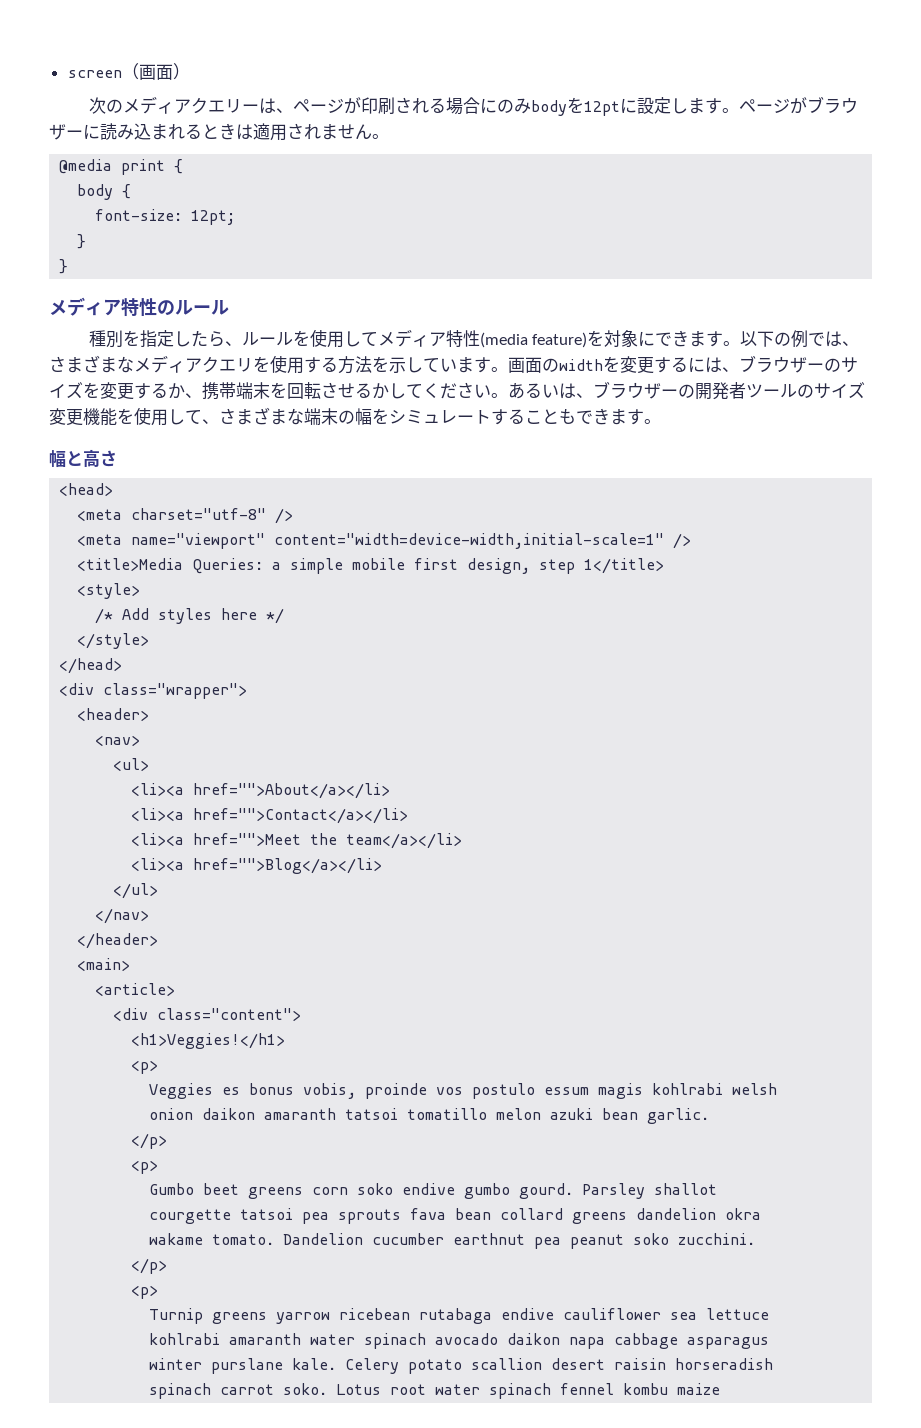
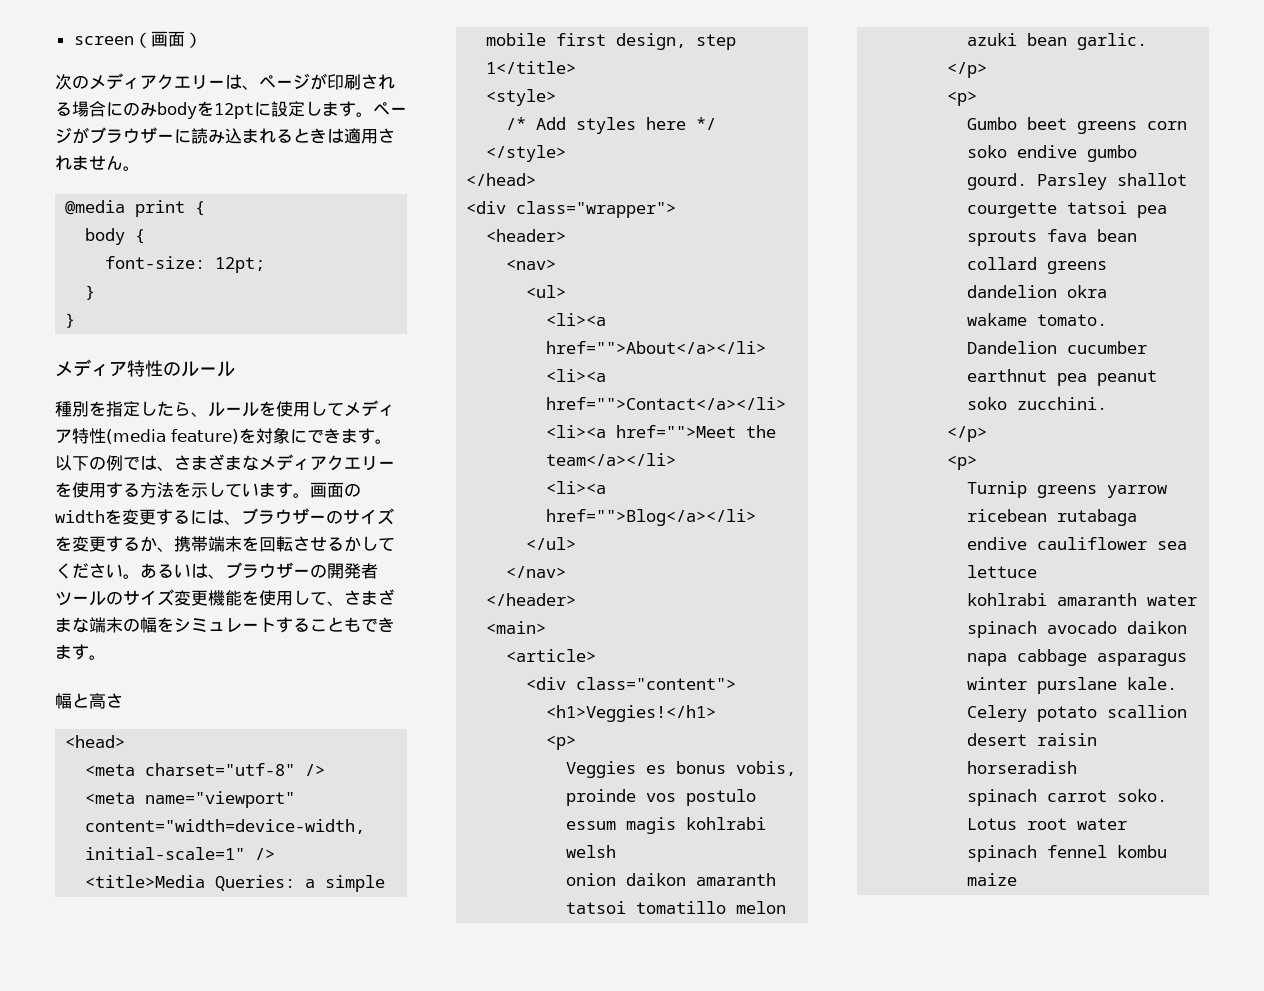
- 以下の例では、さまざまなメディアクエリを使用する方法を示しています。
+ 以下の例では、さまざまなメディアクエリーを使用する方法を示しています。

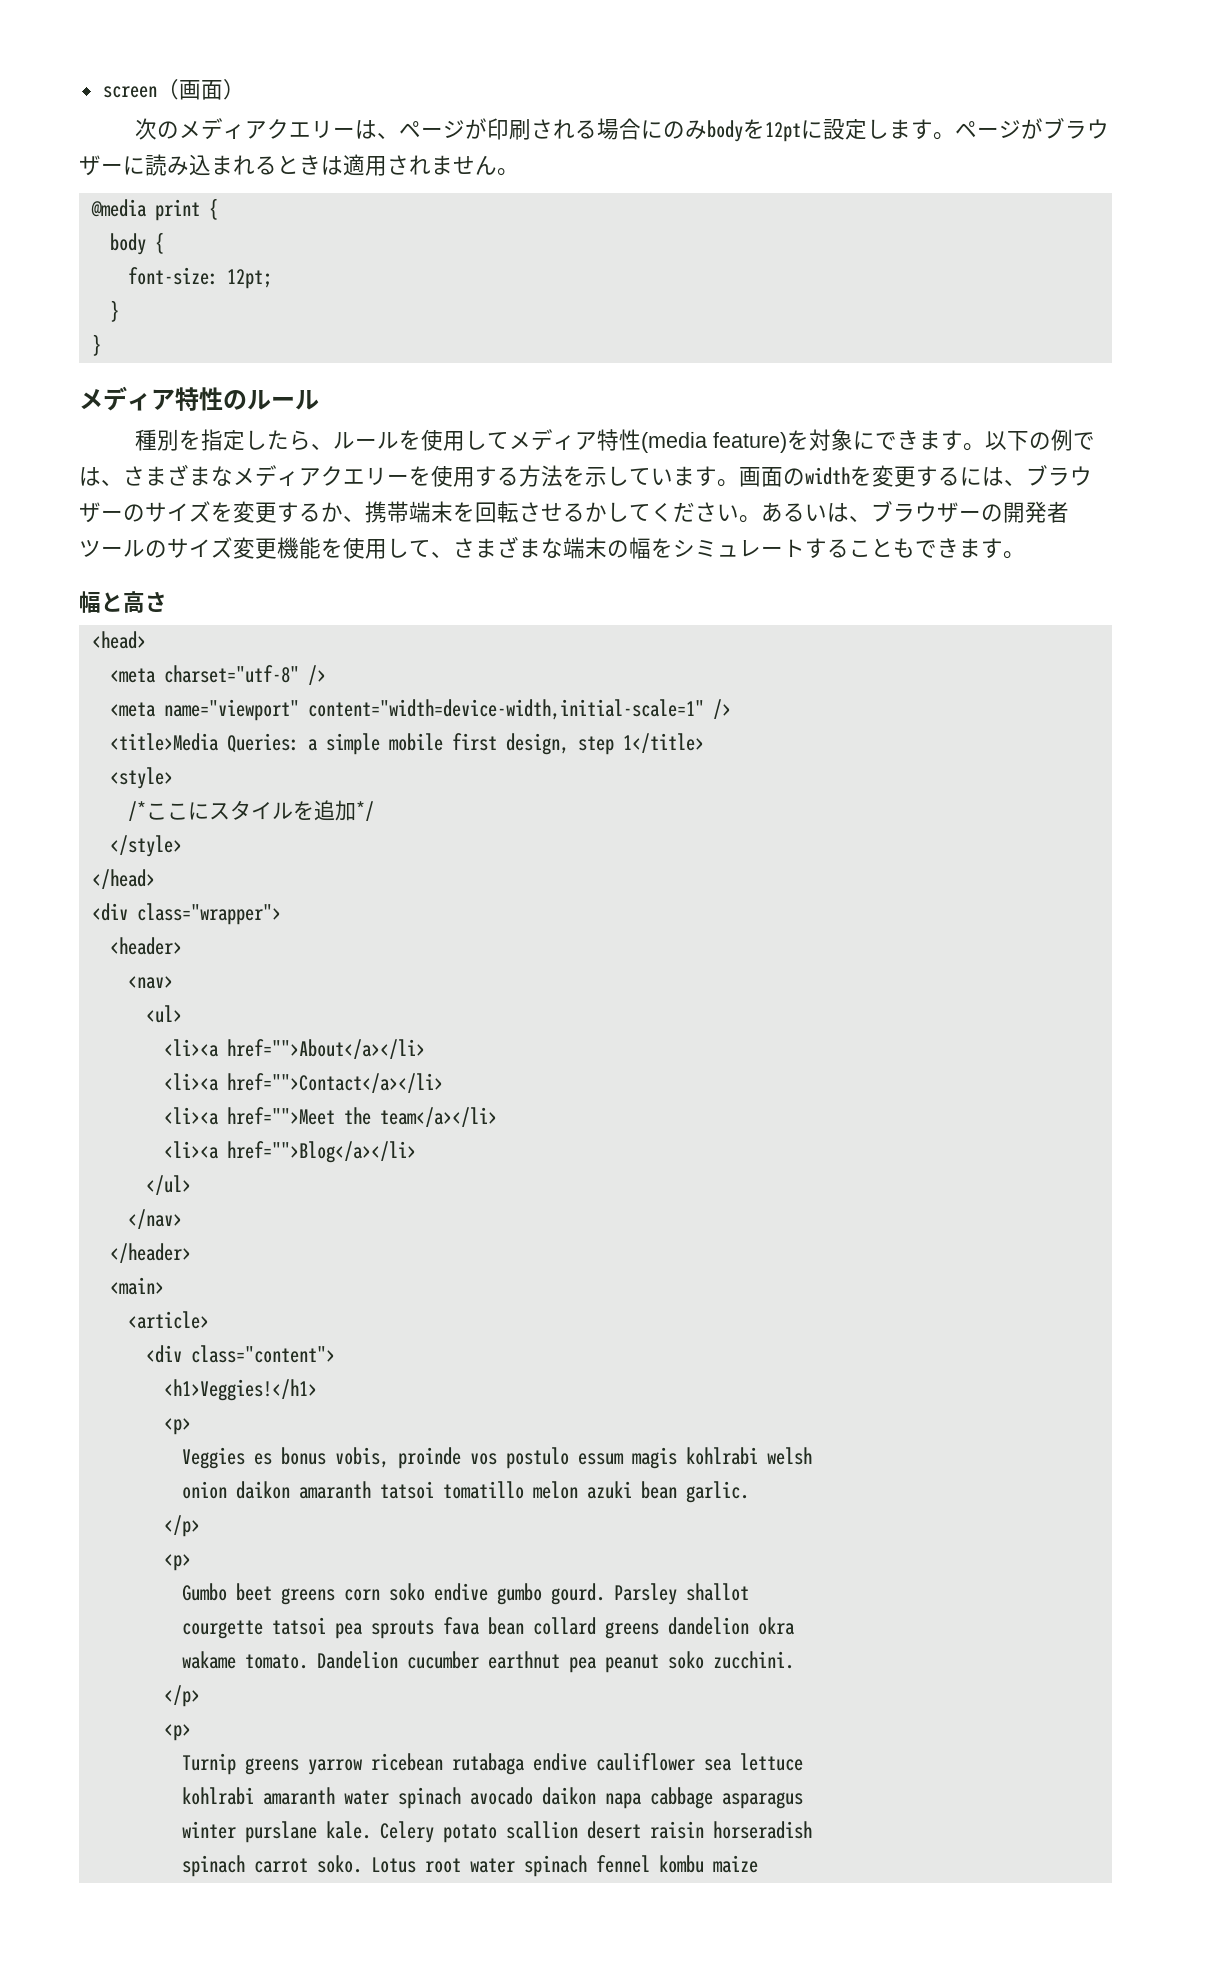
- /* Add styles here */
+ /*ここにスタイルを追加*/

